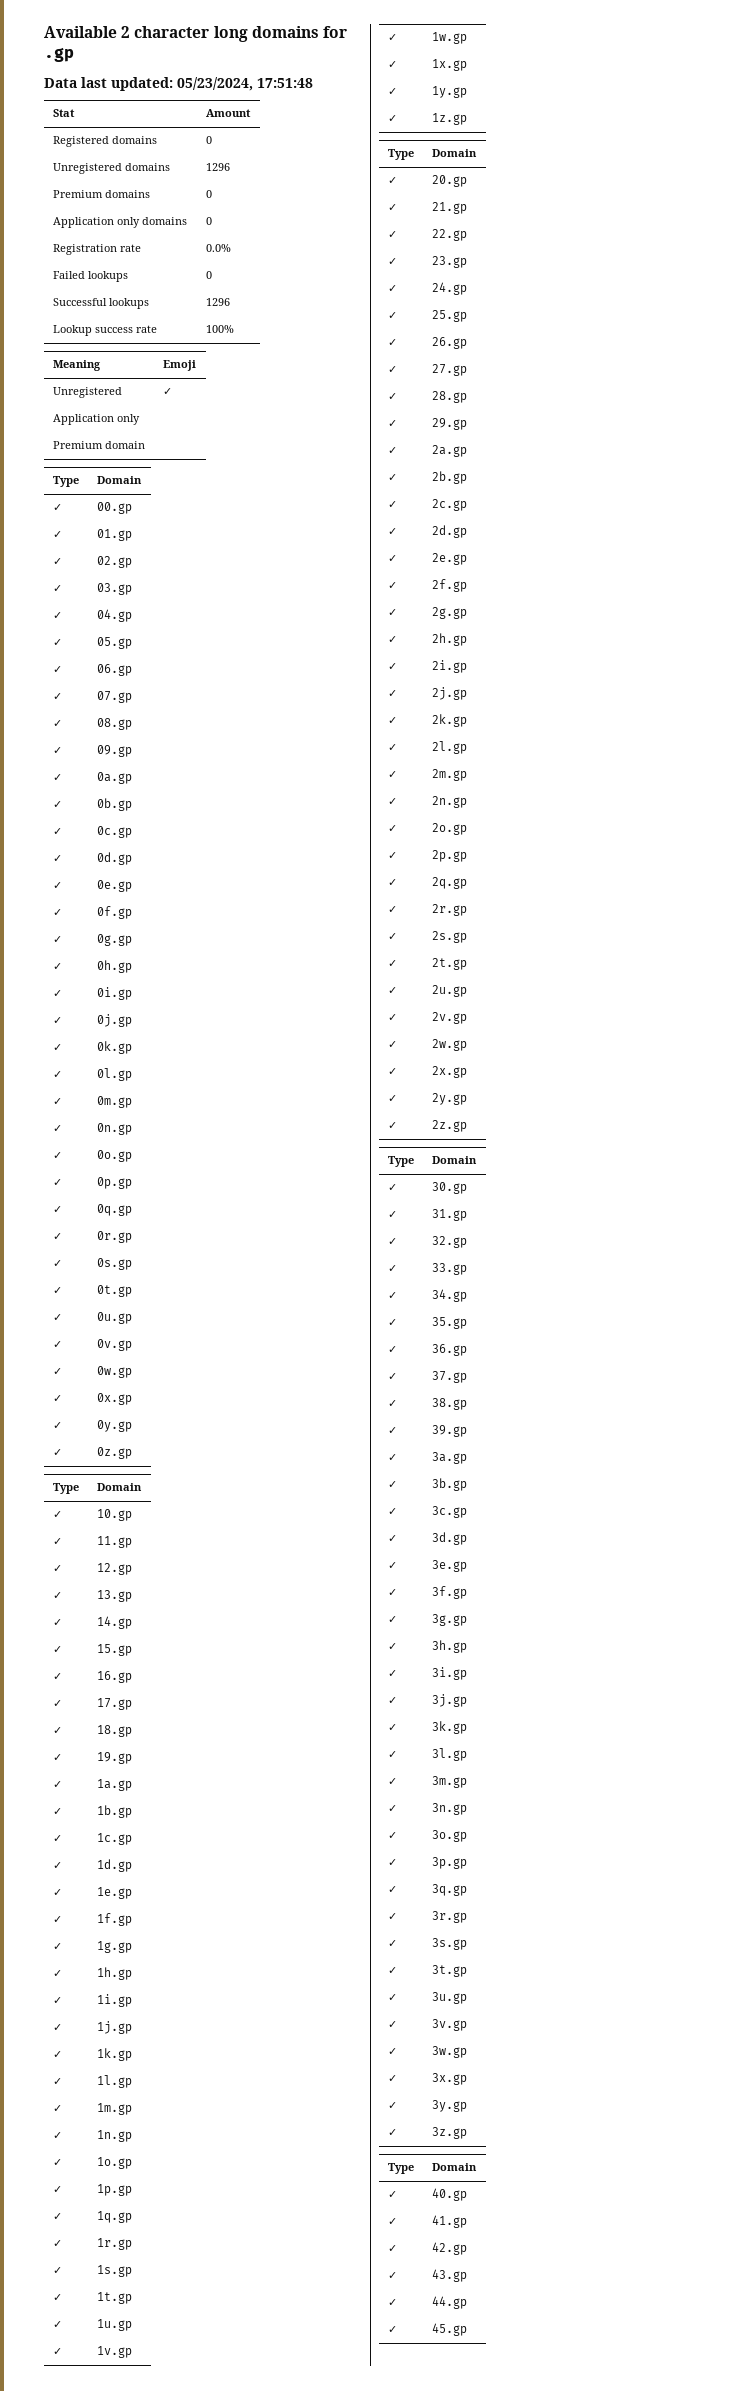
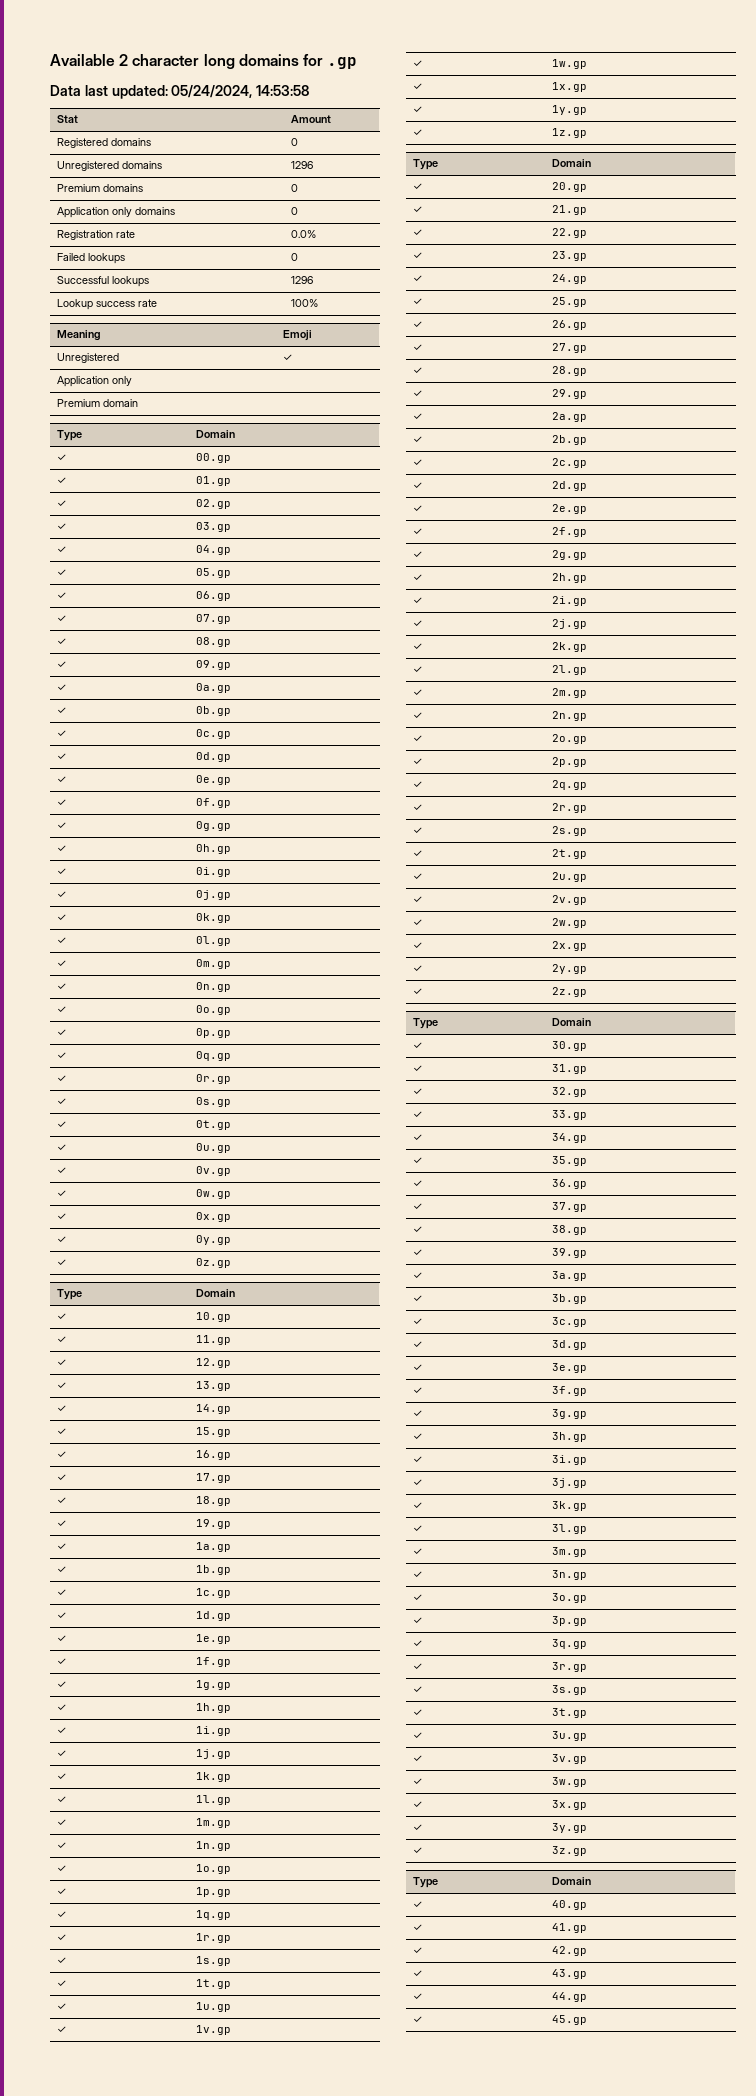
- Data last updated: 05/23/2024, 17:51:48
+ Data last updated: 05/24/2024, 14:53:58

